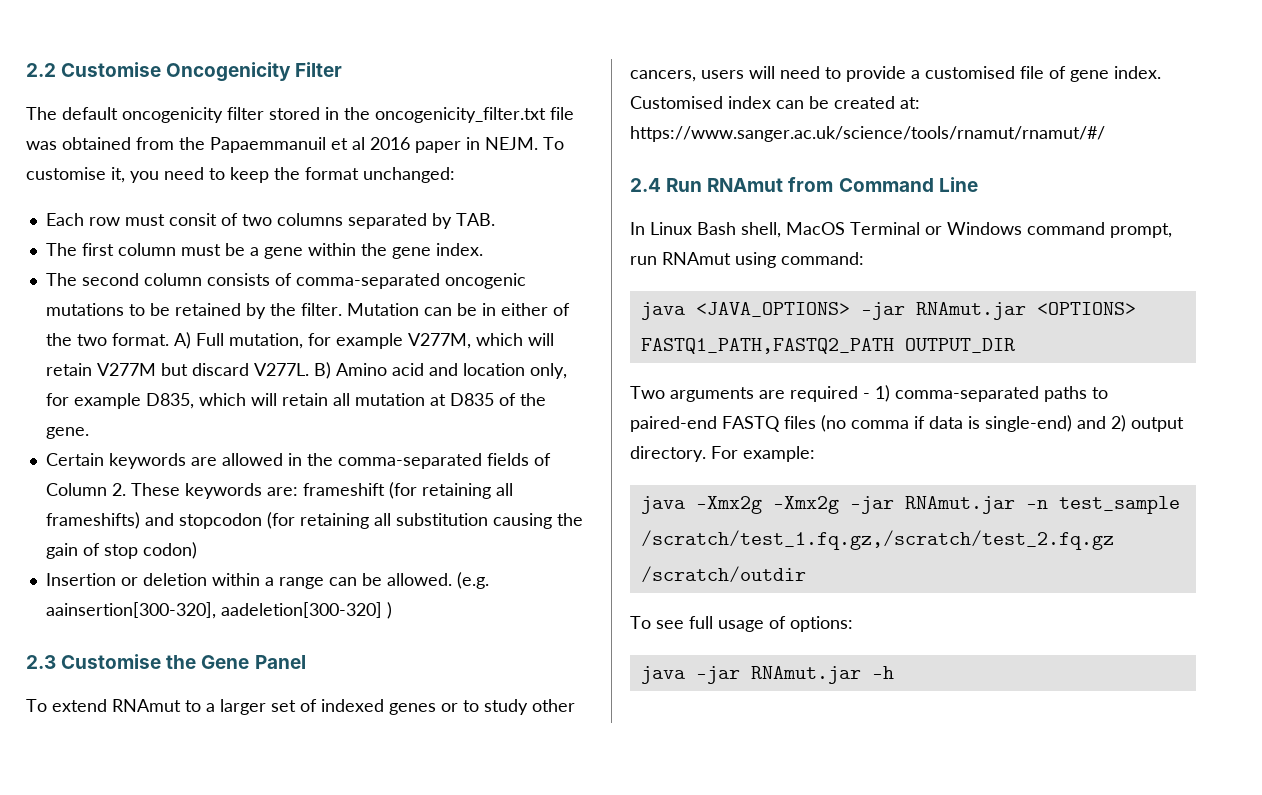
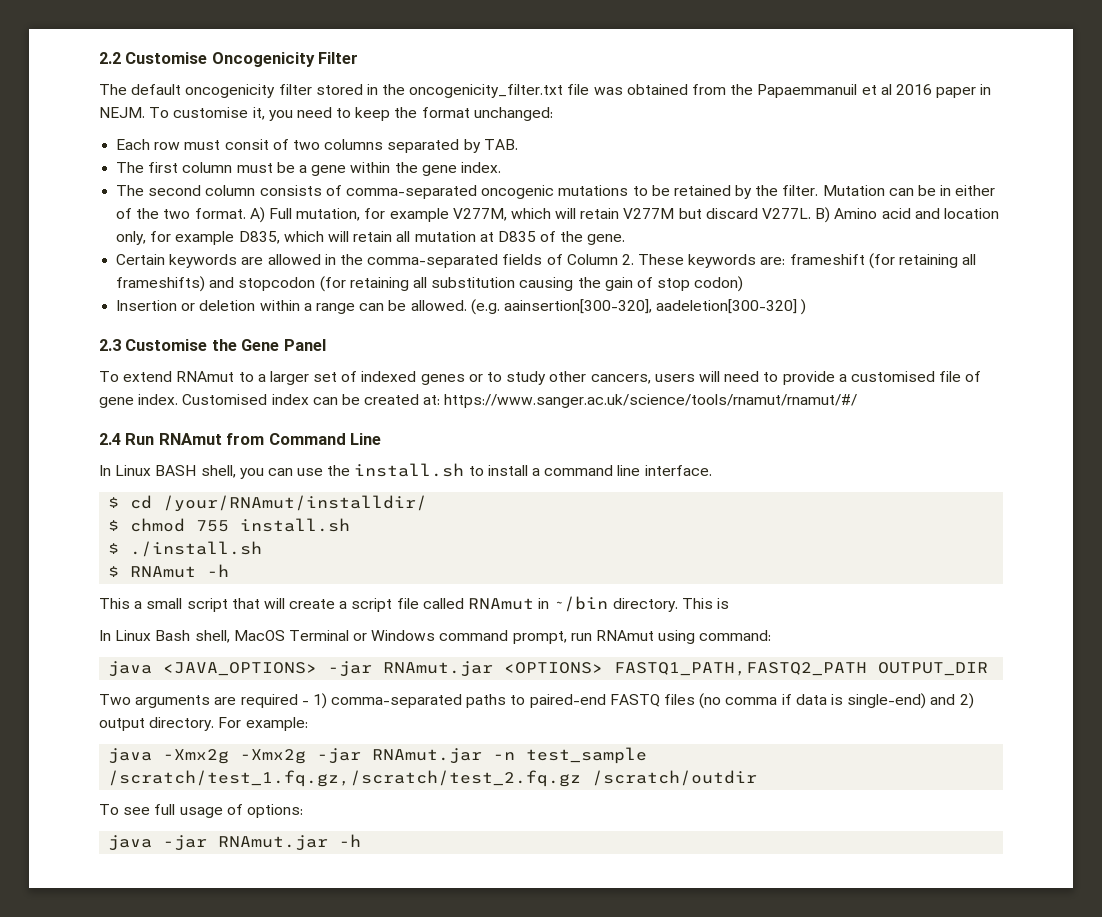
+ In Linux BASH shell, you can use the install.sh to install a command line interface.
+ $ cd /your/RNAmut/installdir/
+ $ chmod 755 install.sh
+ $ ./install.sh
+ $ RNAmut -h
+ This a small script that will create a script file called RNAmut in ~/bin directory. This is

